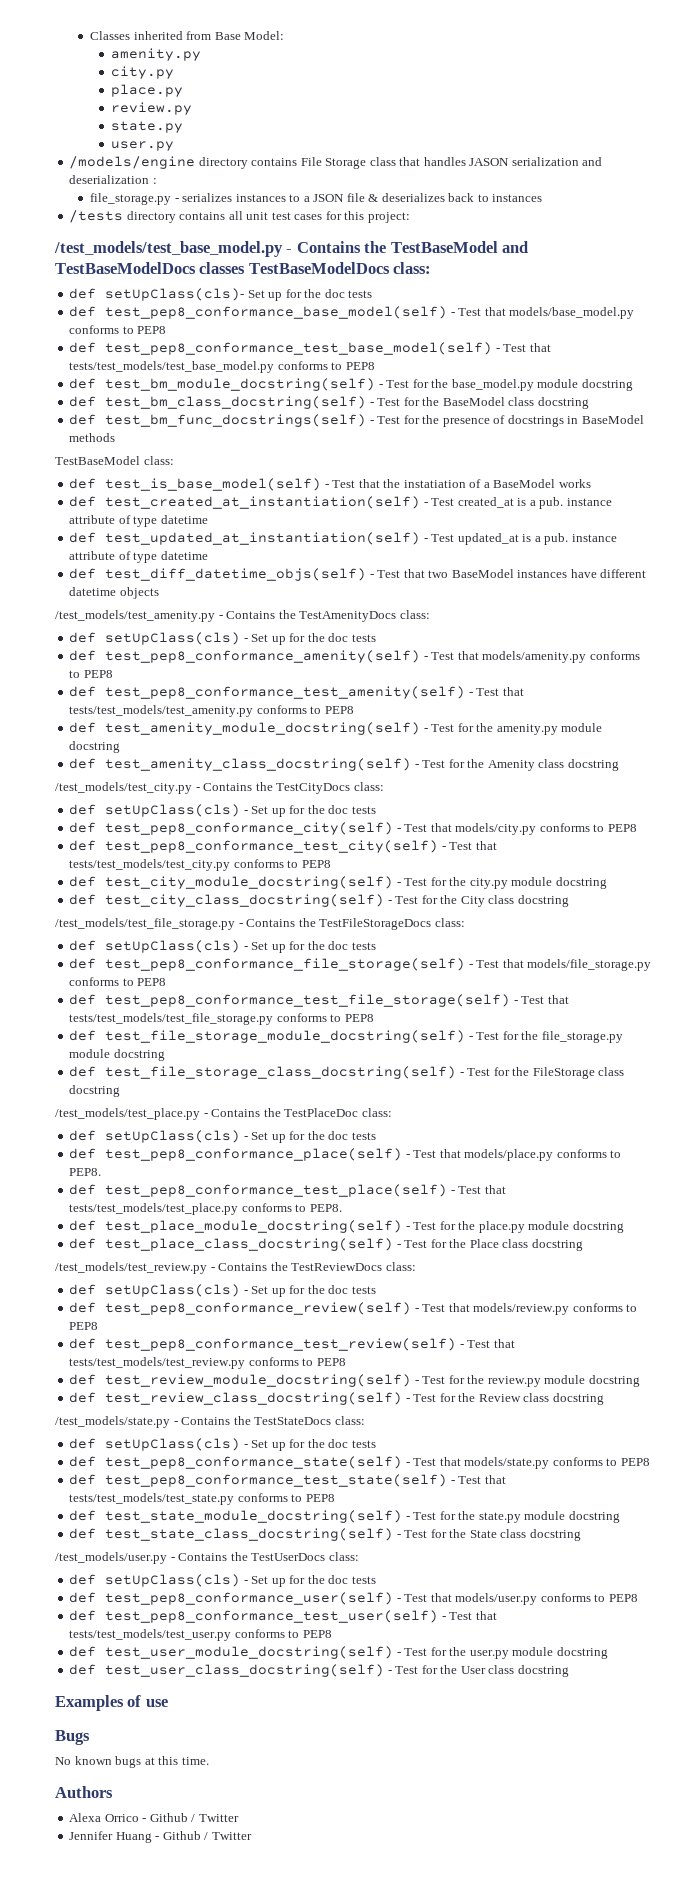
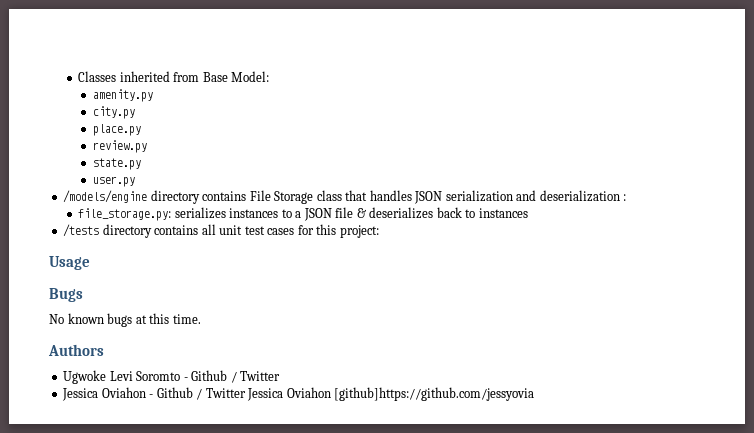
- /models/engine directory contains File Storage class that handles JASON serialization and deserialization :
+ /models/engine directory contains File Storage class that handles JSON serialization and deserialization :
- file_storage.py - serializes instances to a JSON file & deserializes back to instances
+ file_storage.py: serializes instances to a JSON file & deserializes back to instances
- /test_models/test_base_model.py - Contains the TestBaseModel and TestBaseModelDocs classes TestBaseModelDocs class:
- def setUpClass(cls)- Set up for the doc tests
- def test_pep8_conformance_base_model(self) - Test that models/base_model.py conforms to PEP8
- def test_pep8_conformance_test_base_model(self) - Test that tests/test_models/test_base_model.py conforms to PEP8
- def test_bm_module_docstring(self) - Test for the base_model.py module docstring
- def test_bm_class_docstring(self) - Test for the BaseModel class docstring
- def test_bm_func_docstrings(self) - Test for the presence of docstrings in BaseModel methods
- TestBaseModel class:
- def test_is_base_model(self) - Test that the instatiation of a BaseModel works
- def test_created_at_instantiation(self) - Test created_at is a pub. instance attribute of type datetime
- def test_updated_at_instantiation(self) - Test updated_at is a pub. instance attribute of type datetime
- def test_diff_datetime_objs(self) - Test that two BaseModel instances have different datetime objects
- /test_models/test_amenity.py - Contains the TestAmenityDocs class:
- def setUpClass(cls) - Set up for the doc tests
- def test_pep8_conformance_amenity(self) - Test that models/amenity.py conforms to PEP8
- def test_pep8_conformance_test_amenity(self) - Test that tests/test_models/test_amenity.py conforms to PEP8
- def test_amenity_module_docstring(self) - Test for the amenity.py module docstring
- def test_amenity_class_docstring(self) - Test for the Amenity class docstring
- /test_models/test_city.py - Contains the TestCityDocs class:
- def setUpClass(cls) - Set up for the doc tests
- def test_pep8_conformance_city(self) - Test that models/city.py conforms to PEP8
- def test_pep8_conformance_test_city(self) - Test that tests/test_models/test_city.py conforms to PEP8
- def test_city_module_docstring(self) - Test for the city.py module docstring
- def test_city_class_docstring(self) - Test for the City class docstring
- /test_models/test_file_storage.py - Contains the TestFileStorageDocs class:
- def setUpClass(cls) - Set up for the doc tests
- def test_pep8_conformance_file_storage(self) - Test that models/file_storage.py conforms to PEP8
- def test_pep8_conformance_test_file_storage(self) - Test that tests/test_models/test_file_storage.py conforms to PEP8
- def test_file_storage_module_docstring(self) - Test for the file_storage.py module docstring
- def test_file_storage_class_docstring(self) - Test for the FileStorage class docstring
- /test_models/test_place.py - Contains the TestPlaceDoc class:
- def setUpClass(cls) - Set up for the doc tests
- def test_pep8_conformance_place(self) - Test that models/place.py conforms to PEP8.
- def test_pep8_conformance_test_place(self) - Test that tests/test_models/test_place.py conforms to PEP8.
- def test_place_module_docstring(self) - Test for the place.py module docstring
- def test_place_class_docstring(self) - Test for the Place class docstring
- /test_models/test_review.py - Contains the TestReviewDocs class:
- def setUpClass(cls) - Set up for the doc tests
- def test_pep8_conformance_review(self) - Test that models/review.py conforms to PEP8
- def test_pep8_conformance_test_review(self) - Test that tests/test_models/test_review.py conforms to PEP8
- def test_review_module_docstring(self) - Test for the review.py module docstring
- def test_review_class_docstring(self) - Test for the Review class docstring
- /test_models/state.py - Contains the TestStateDocs class:
- def setUpClass(cls) - Set up for the doc tests
- def test_pep8_conformance_state(self) - Test that models/state.py conforms to PEP8
- def test_pep8_conformance_test_state(self) - Test that tests/test_models/test_state.py conforms to PEP8
- def test_state_module_docstring(self) - Test for the state.py module docstring
- def test_state_class_docstring(self) - Test for the State class docstring
- /test_models/user.py - Contains the TestUserDocs class:
- def setUpClass(cls) - Set up for the doc tests
- def test_pep8_conformance_user(self) - Test that models/user.py conforms to PEP8
- def test_pep8_conformance_test_user(self) - Test that tests/test_models/test_user.py conforms to PEP8
- def test_user_module_docstring(self) - Test for the user.py module docstring
- def test_user_class_docstring(self) - Test for the User class docstring
- Examples of use
+ Usage
- Alexa Orrico - Github / Twitter
+ Ugwoke Levi Soromto - Github / Twitter
- Jennifer Huang - Github / Twitter
+ Jessica Oviahon - Github / Twitter Jessica Oviahon [github]https://github.com/jessyovia

